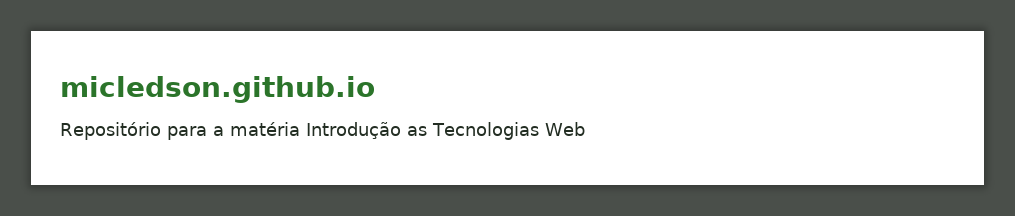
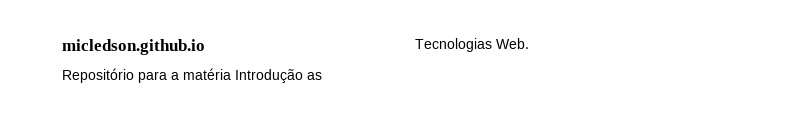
- Repositório para a matéria Introdução as Tecnologias Web
+ Repositório para a matéria Introdução as Tecnologias Web.

